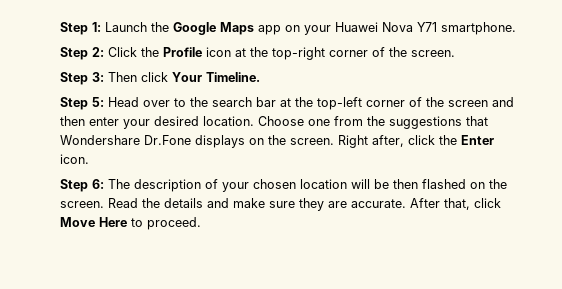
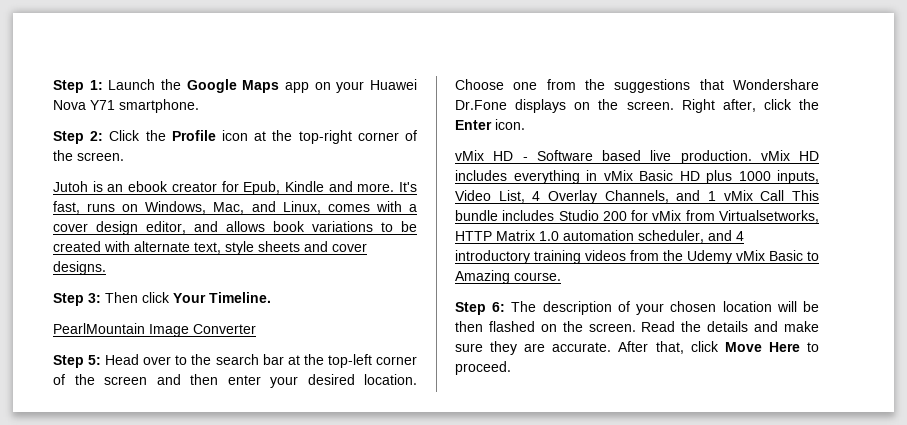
+ Jutoh is an ebook creator for Epub, Kindle and more. It's fast, runs on Windows, Mac, and Linux, comes with a cover design editor, and allows book variations to be created with alternate text, style sheets and cover designs.
+ PearlMountain Image Converter
+ vMix HD - Software based live production. vMix HD includes everything in vMix Basic HD plus 1000 inputs, Video List, 4 Overlay Channels, and 1 vMix Call This bundle includes Studio 200 for vMix from Virtualsetworks, HTTP Matrix 1.0 automation scheduler, and 4 introductory training videos from the Udemy vMix Basic to Amazing course.

